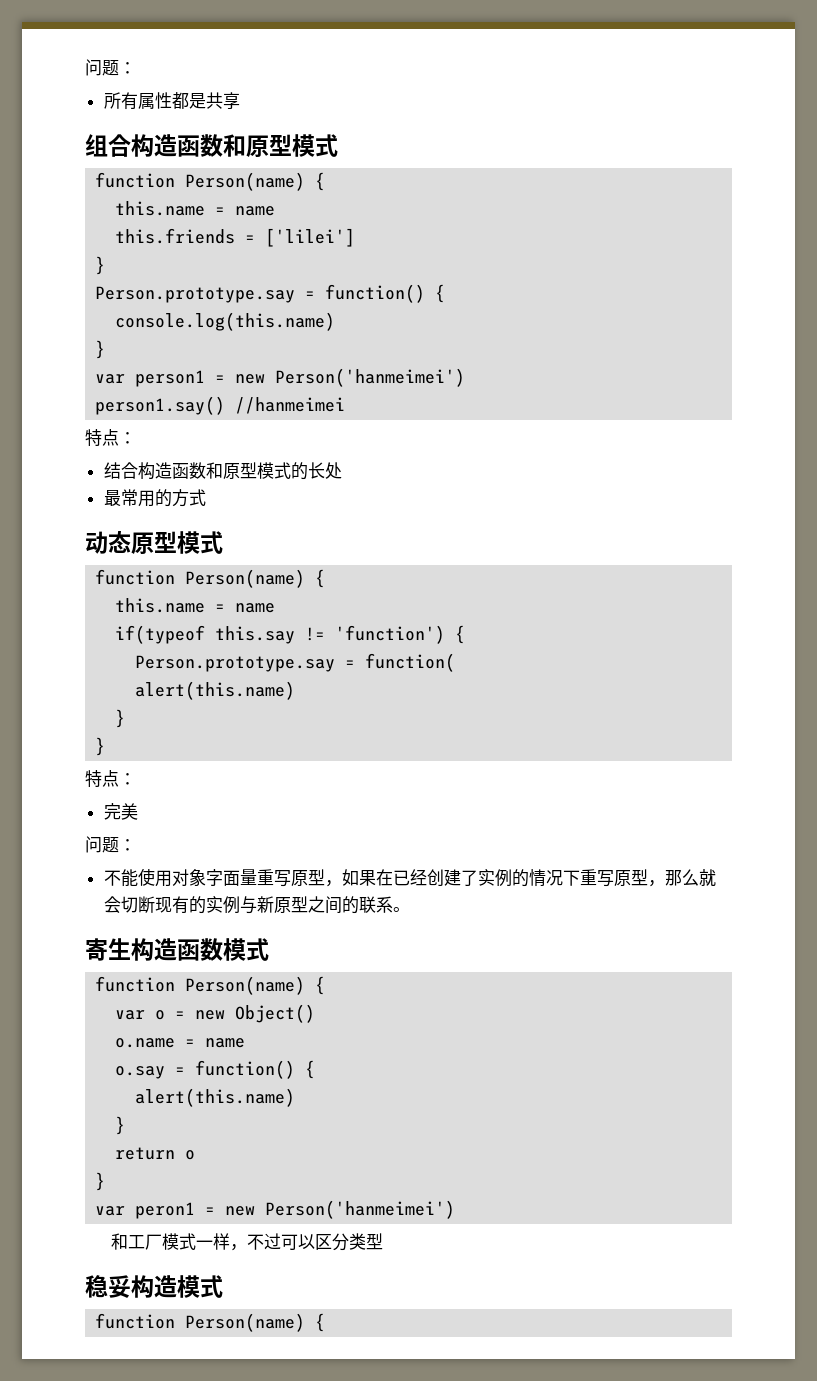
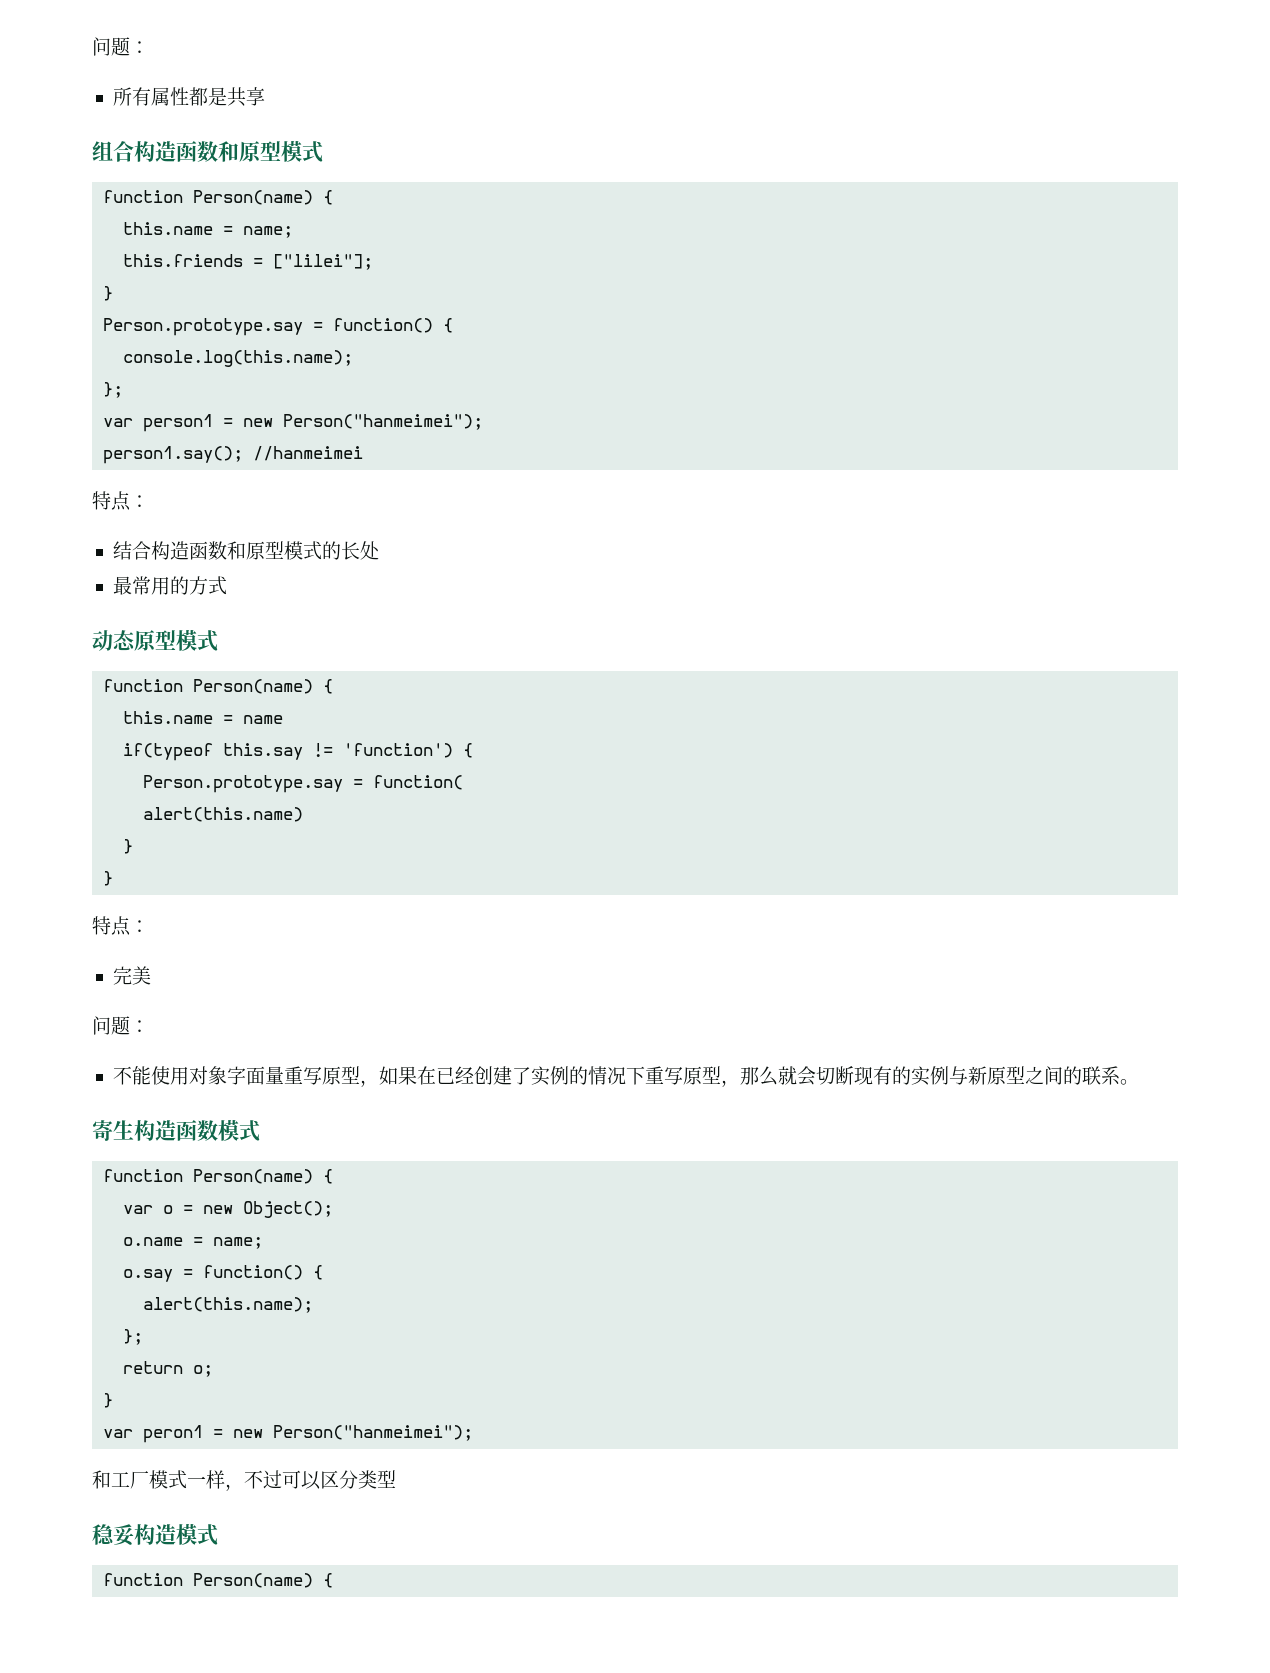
  组合构造函数和原型模式
  function Person(name) {
- this.name = name
+ this.name = name;
- this.friends = ['lilei']
+ this.friends = ["lilei"];
- console.log(this.name)
- }
+ console.log(this.name);
+ };
- var person1 = new Person('hanmeimei')
- person1.say() //hanmeimei
+ var person1 = new Person("hanmeimei");
+ person1.say(); //hanmeimei
- var o = new Object()
+ var o = new Object();
- o.name = name
+ o.name = name;
  o.say = function() {
- alert(this.name)
- }
+ alert(this.name);
+ };
- return o
+ return o;
- var peron1 = new Person('hanmeimei')
+ var peron1 = new Person("hanmeimei");

